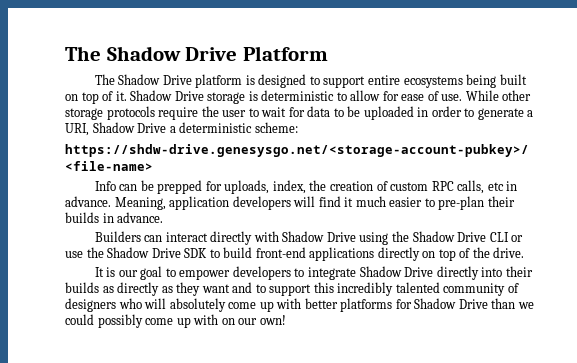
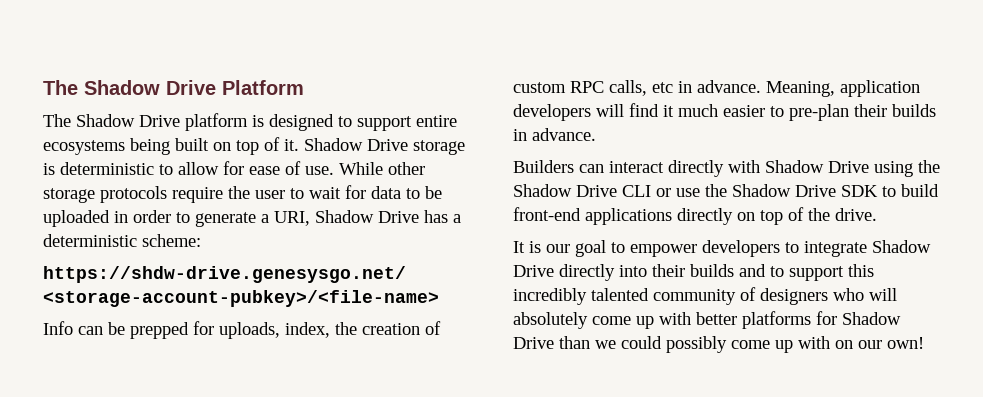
- While other storage protocols require the user to wait for data to be uploaded in order to generate a URI, Shadow Drive a deterministic scheme:
+ While other storage protocols require the user to wait for data to be uploaded in order to generate a URI, Shadow Drive has a deterministic scheme:
- It is our goal to empower developers to integrate Shadow Drive directly into their builds as directly as they want and to support this incredibly talented community of designers who will absolutely come up with better platforms for Shadow Drive than we could possibly come up with on our own!
+ It is our goal to empower developers to integrate Shadow Drive directly into their builds and to support this incredibly talented community of designers who will absolutely come up with better platforms for Shadow Drive than we could possibly come up with on our own!

